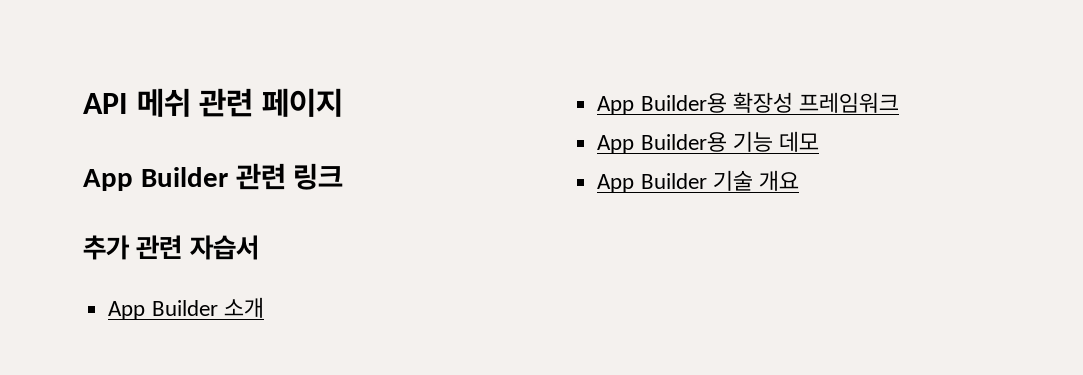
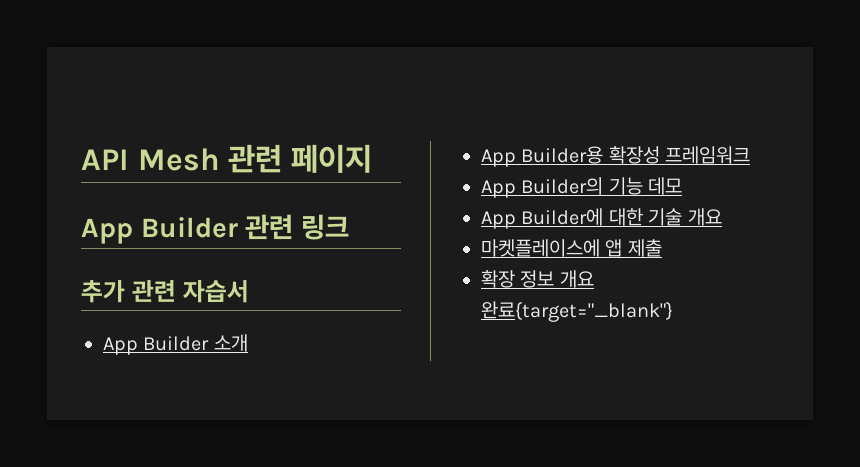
- API 메쉬 관련 페이지
+ API Mesh 관련 페이지
- App Builder용 기능 데모
+ App Builder의 기능 데모
- App Builder 기술 개요
+ App Builder에 대한 기술 개요
+ 마켓플레이스에 앱 제출
+ 확장 정보 개요 완료{target="_blank"}

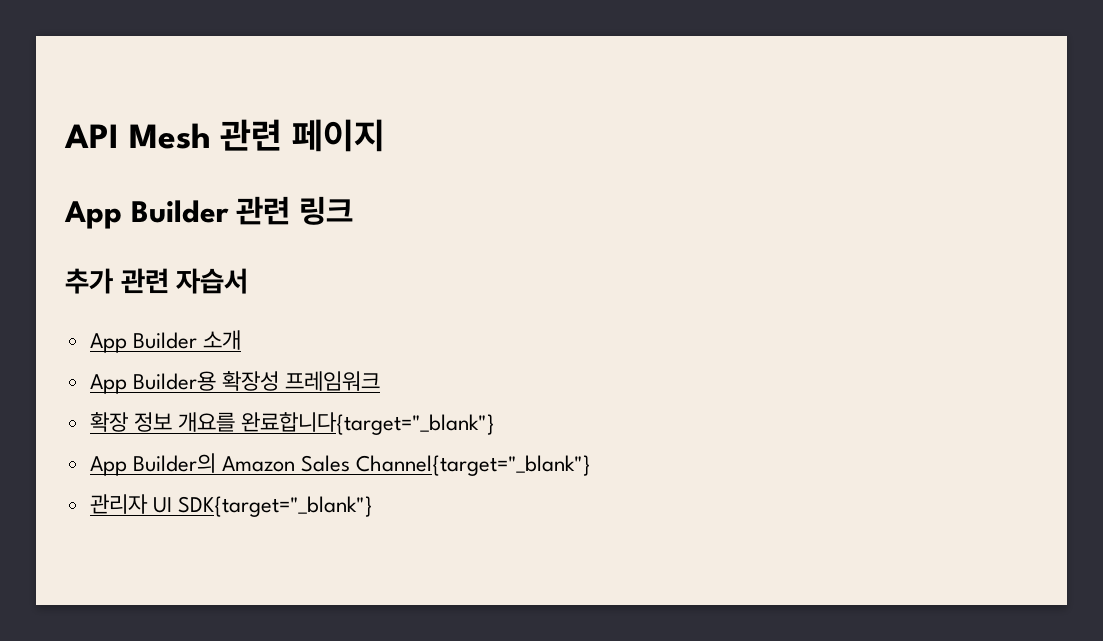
- App Builder의 기능 데모
- App Builder에 대한 기술 개요
- 마켓플레이스에 앱 제출
- 확장 정보 개요 완료{target="_blank"}
+ 확장 정보 개요를 완료합니다{target="_blank"}
+ App Builder의 Amazon Sales Channel{target="_blank"}
+ 관리자 UI SDK{target="_blank"}

